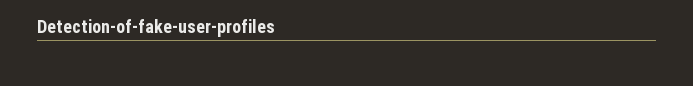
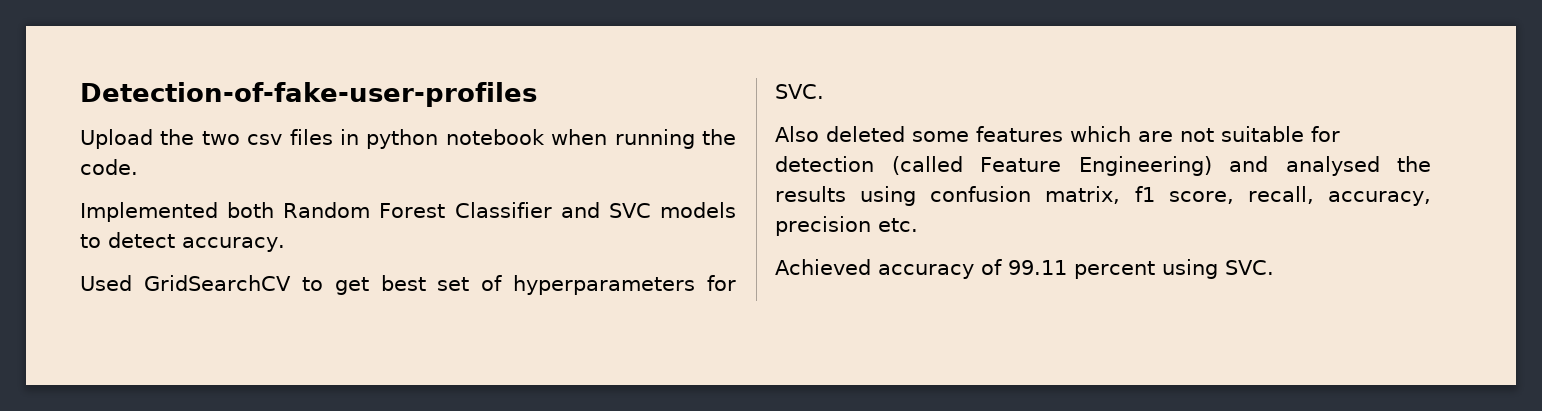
+ Upload the two csv files in python notebook when running the code.
+ Implemented both Random Forest Classifier and SVC models to detect accuracy.
+ Used GridSearchCV to get best set of hyperparameters for SVC.
+ Also deleted some features which are not suitable for detection (called Feature Engineering) and analysed the results using confusion matrix, f1 score, recall, accuracy, precision etc.
+ Achieved accuracy of 99.11 percent using SVC.

